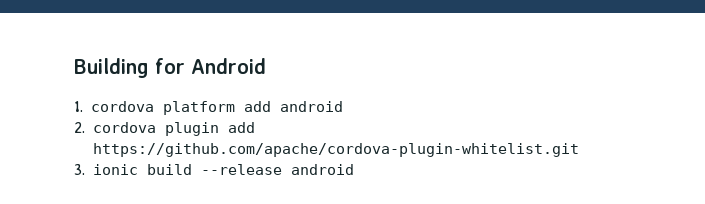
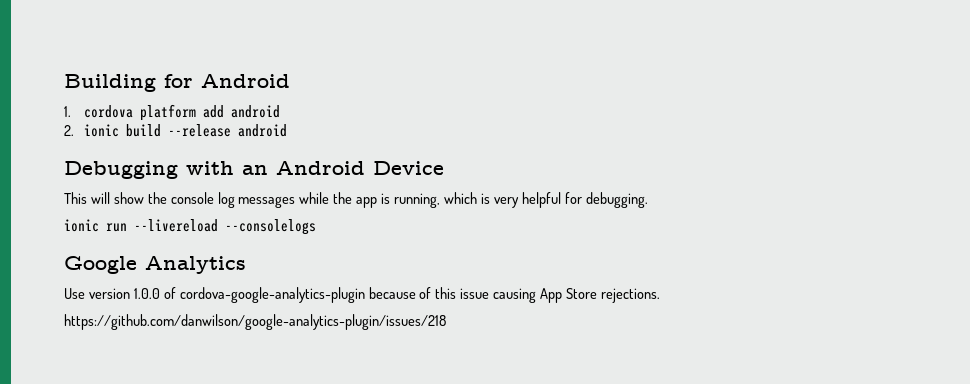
- 2. cordova plugin add https://github.com/apache/cordova-plugin-whitelist.git
- 3. ionic build --release android
+ 2. ionic build --release android
+ Debugging with an Android Device
+ This will show the console log messages while the app is running, which is very helpful for debugging.
+ ionic run --livereload --consolelogs
+ Google Analytics
+ Use version 1.0.0 of cordova-google-analytics-plugin because of this issue causing App Store rejections.
+ https://github.com/danwilson/google-analytics-plugin/issues/218

